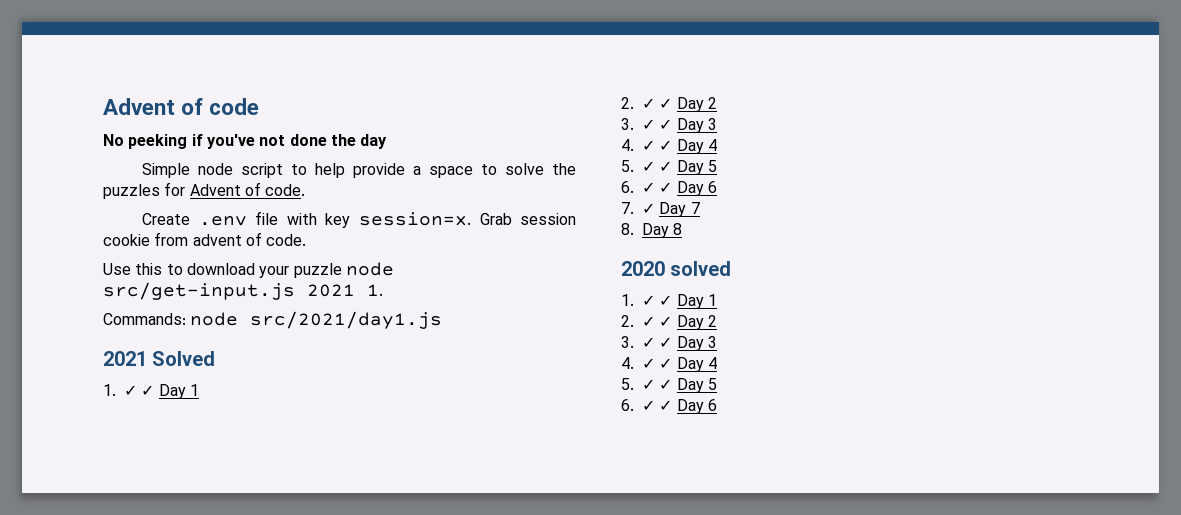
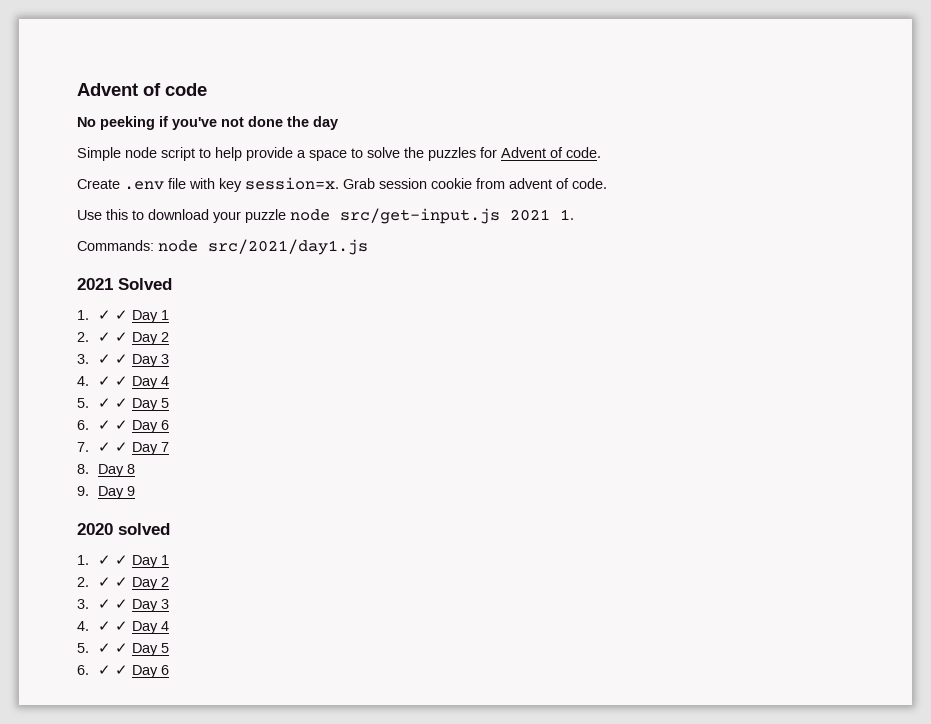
- 7. ✓ Day 7
+ 7. ✓ ✓ Day 7
+ 9. Day 9

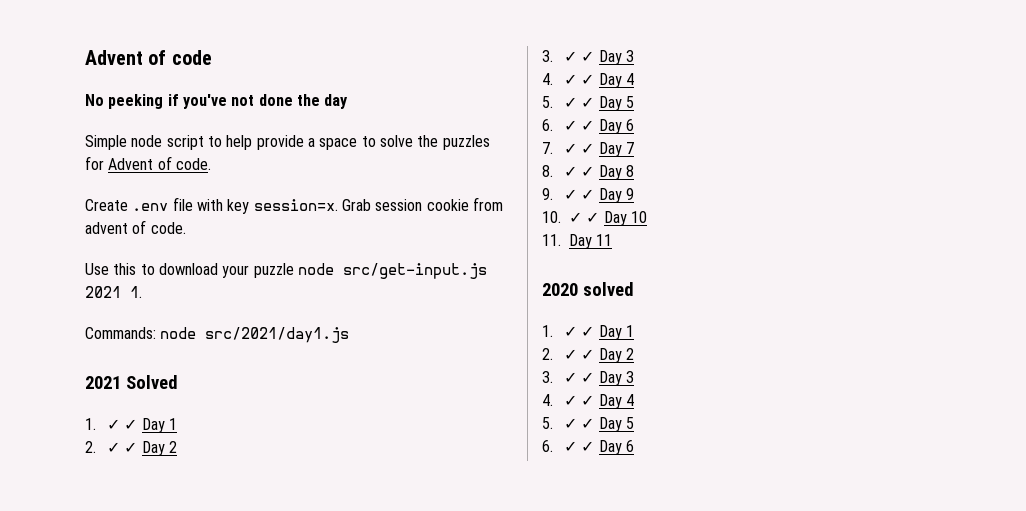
- 8. Day 8
+ 8. ✓ ✓ Day 8
- 9. Day 9
+ 9. ✓ ✓ Day 9
+ 10. ✓ ✓ Day 10
+ 11. Day 11

